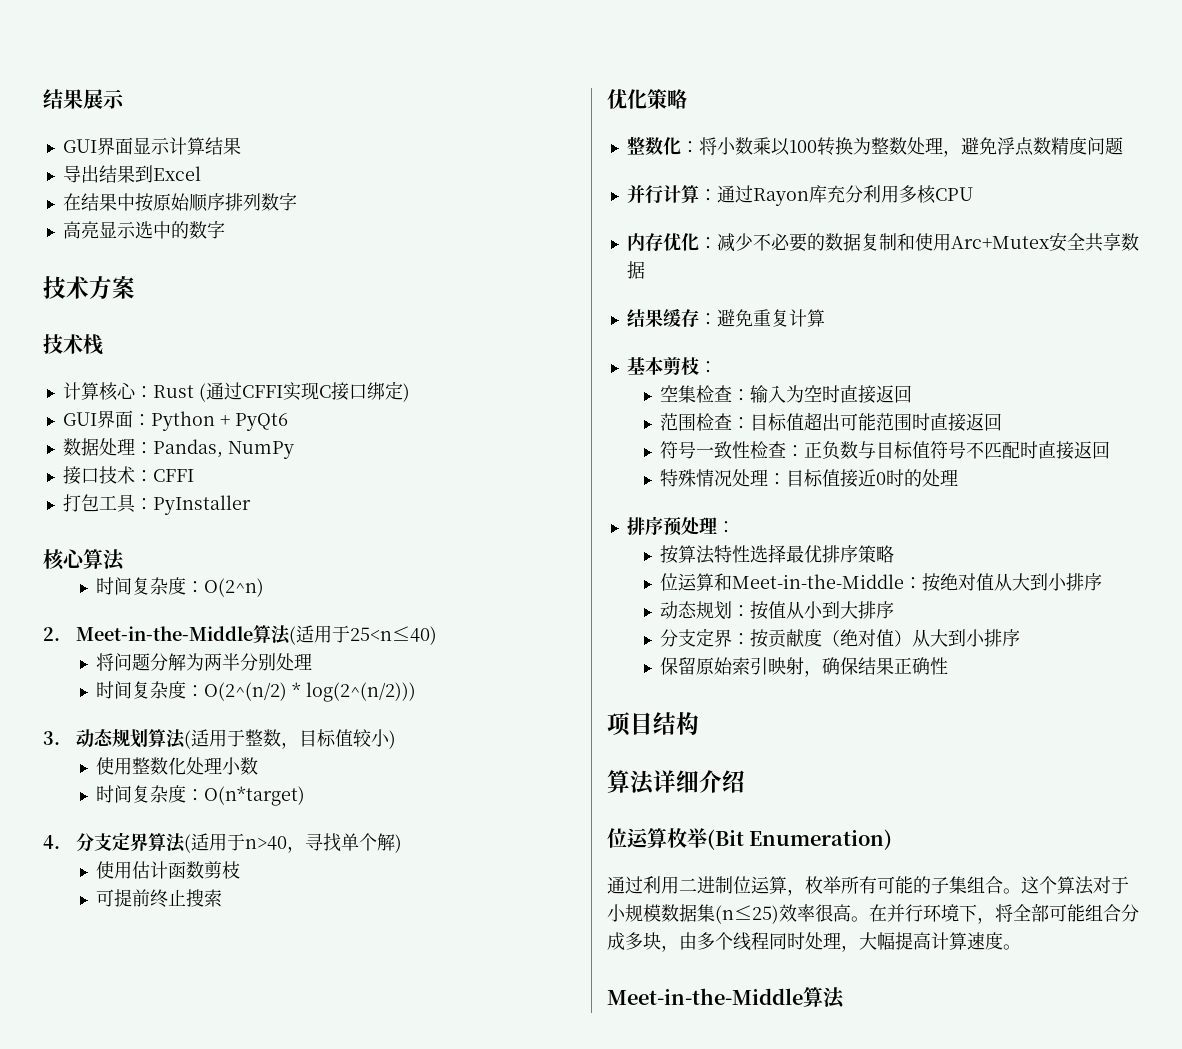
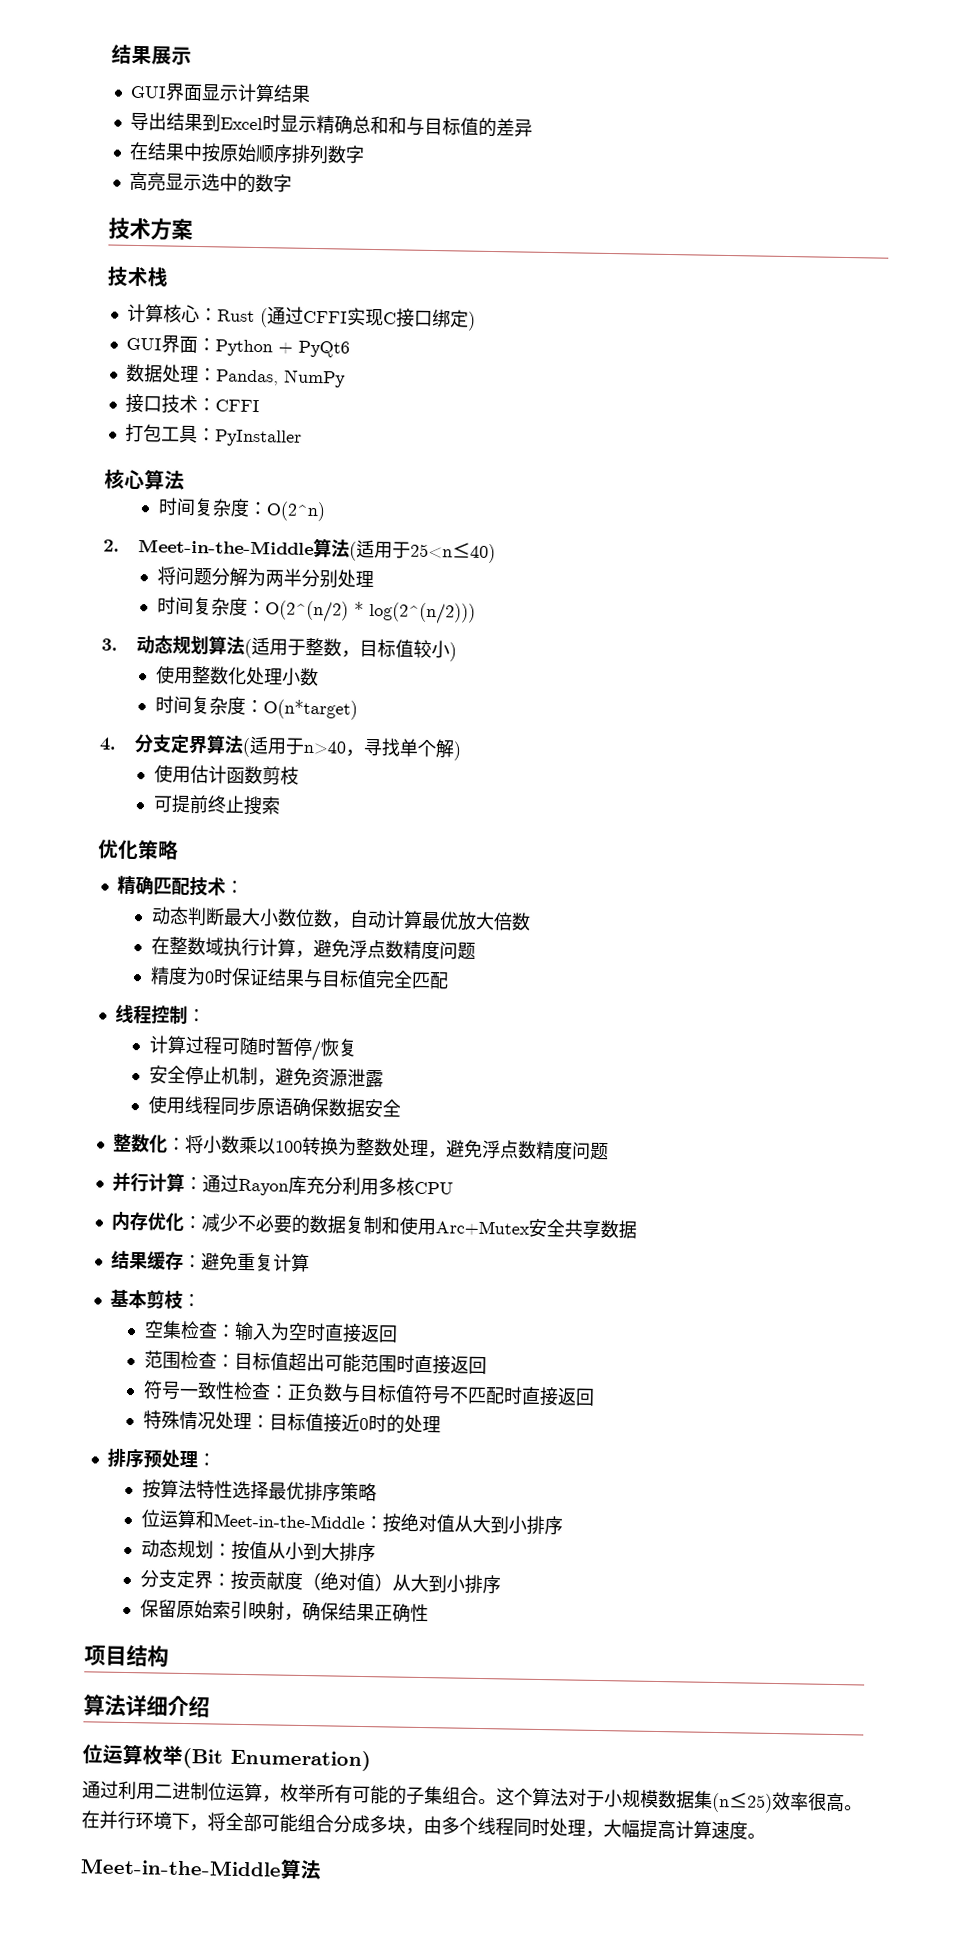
- 导出结果到Excel
+ 导出结果到Excel时显示精确总和和与目标值的差异
+ 精确匹配技术：
+ 动态判断最大小数位数，自动计算最优放大倍数
+ 在整数域执行计算，避免浮点数精度问题
+ 精度为0时保证结果与目标值完全匹配
+ 线程控制：
+ 计算过程可随时暂停/恢复
+ 安全停止机制，避免资源泄露
+ 使用线程同步原语确保数据安全

